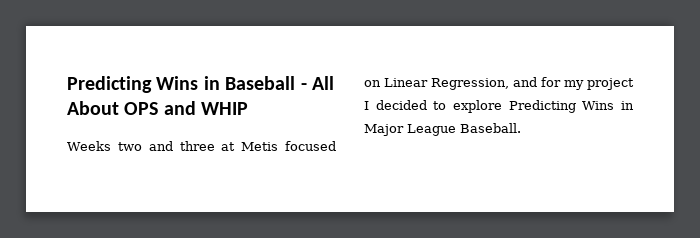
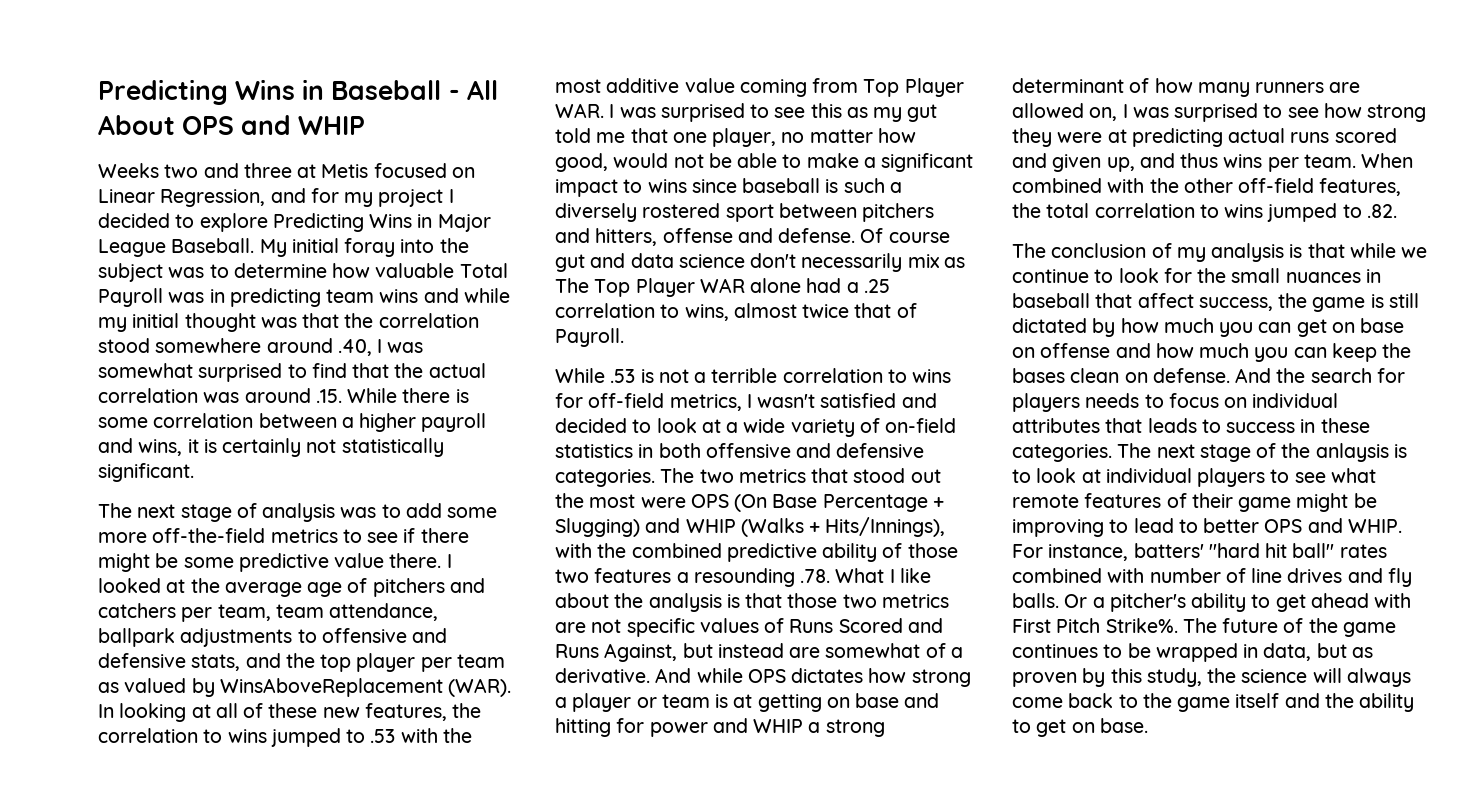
+ My initial foray into the subject was to determine how valuable Total Payroll was in predicting team wins and while my initial thought was that the correlation stood somewhere around .40, I was somewhat surprised to find that the actual correlation was around .15. While there is some correlation between a higher payroll and wins, it is certainly not statistically significant.
+ The next stage of analysis was to add some more off-the-field metrics to see if there might be some predictive value there. I looked at the average age of pitchers and catchers per team, team attendance, ballpark adjustments to offensive and defensive stats, and the top player per team as valued by WinsAboveReplacement (WAR). In looking at all of these new features, the correlation to wins jumped to .53 with the most additive value coming from Top Player WAR. I was surprised to see this as my gut told me that one player, no matter how good, would not be able to make a significant impact to wins since baseball is such a diversely rostered sport between pitchers and hitters, offense and defense. Of course gut and data science don't necessarily mix as The Top Player WAR alone had a .25 correlation to wins, almost twice that of Payroll.
+ While .53 is not a terrible correlation to wins for off-field metrics, I wasn't satisfied and decided to look at a wide variety of on-field statistics in both offensive and defensive categories. The two metrics that stood out the most were OPS (On Base Percentage + Slugging) and WHIP (Walks + Hits/Innings), with the combined predictive ability of those two features a resounding .78. What I like about the analysis is that those two metrics are not specific values of Runs Scored and Runs Against, but instead are somewhat of a derivative. And while OPS dictates how strong a player or team is at getting on base and hitting for power and WHIP a strong determinant of how many runners are allowed on, I was surprised to see how strong they were at predicting actual runs scored and given up, and thus wins per team. When combined with the other off-field features, the total correlation to wins jumped to .82.
+ The conclusion of my analysis is that while we continue to look for the small nuances in baseball that affect success, the game is still dictated by how much you can get on base on offense and how much you can keep the bases clean on defense. And the search for players needs to focus on individual attributes that leads to success in these categories. The next stage of the anlaysis is to look at individual players to see what remote features of their game might be improving to lead to better OPS and WHIP. For instance, batters' "hard hit ball" rates combined with number of line drives and fly balls. Or a pitcher's ability to get ahead with First Pitch Strike%. The future of the game continues to be wrapped in data, but as proven by this study, the science will always come back to the game itself and the ability to get on base.

